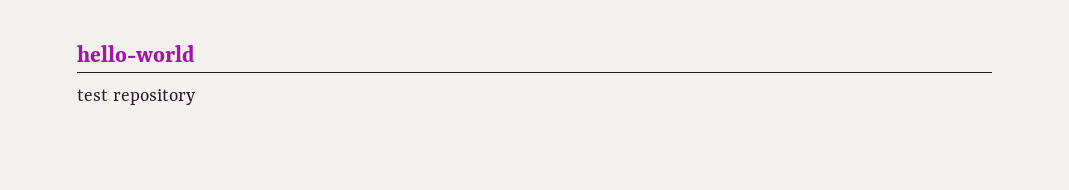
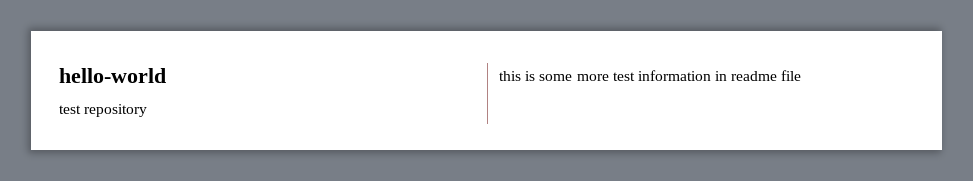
+ this is some more test information in readme file

